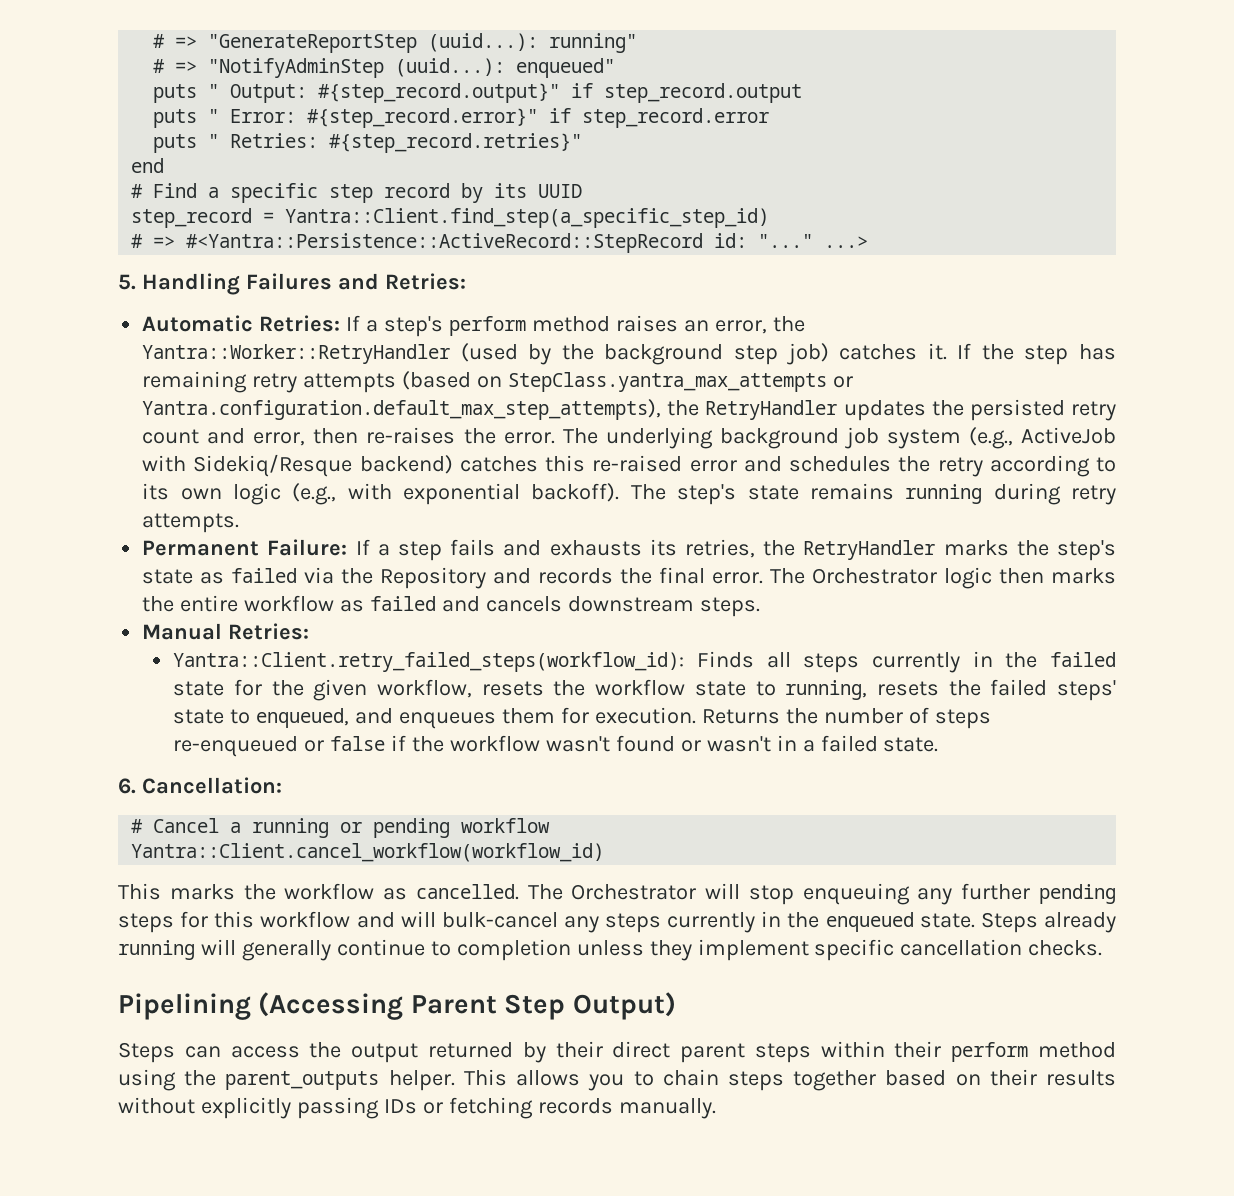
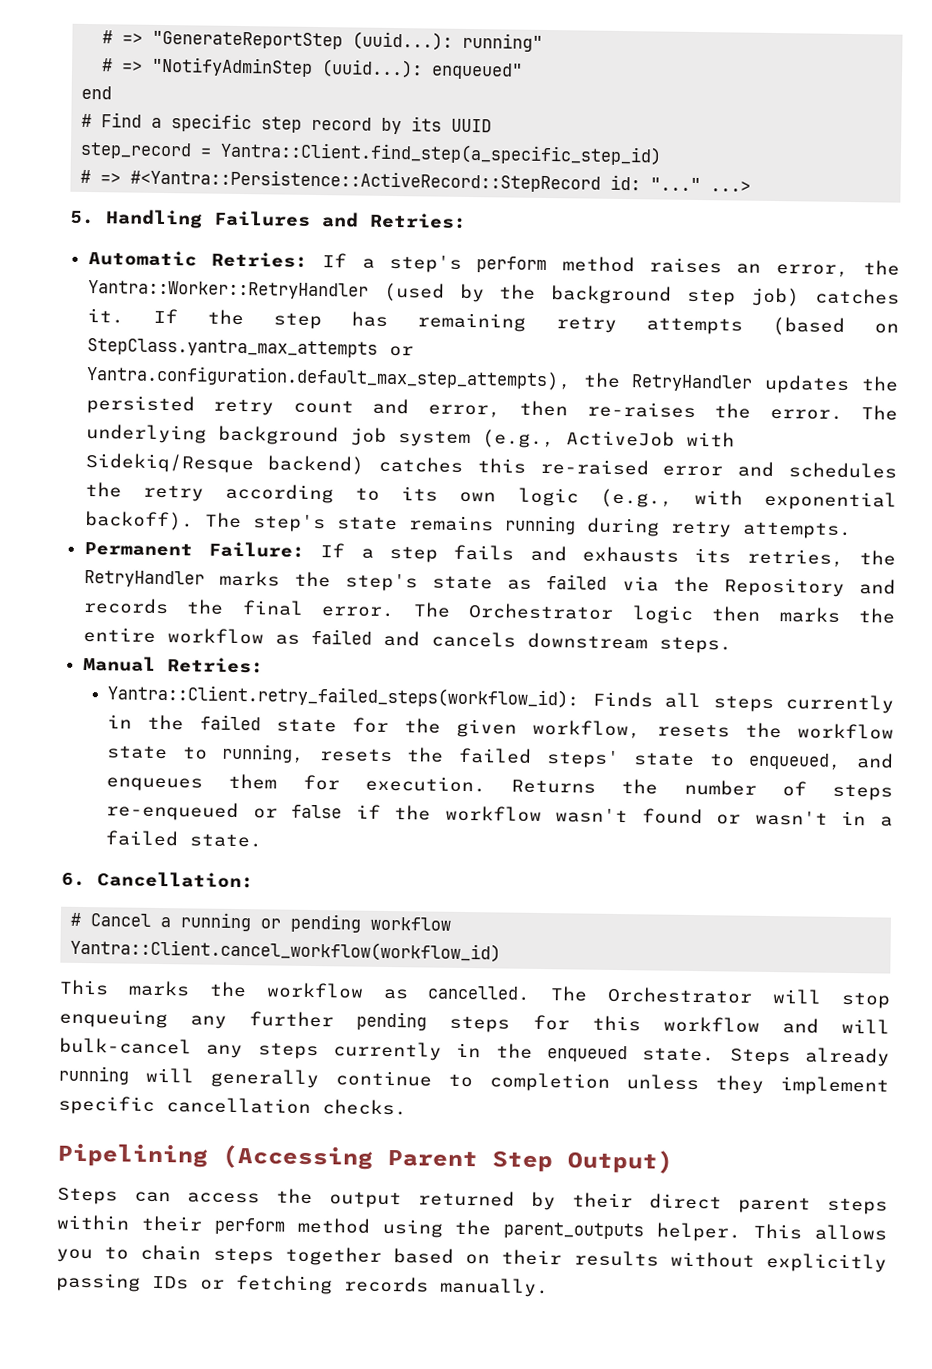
- puts " Output: #{step_record.output}" if step_record.output
- puts " Error: #{step_record.error}" if step_record.error
- puts " Retries: #{step_record.retries}"

